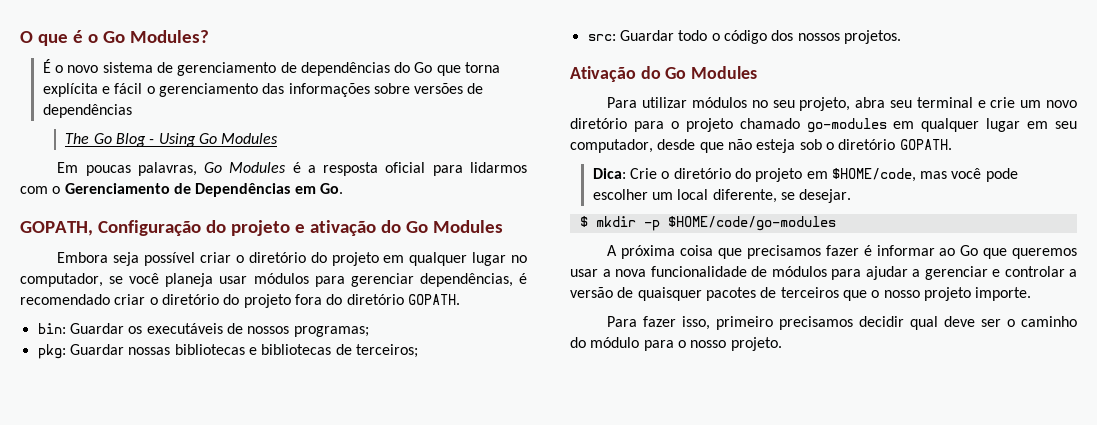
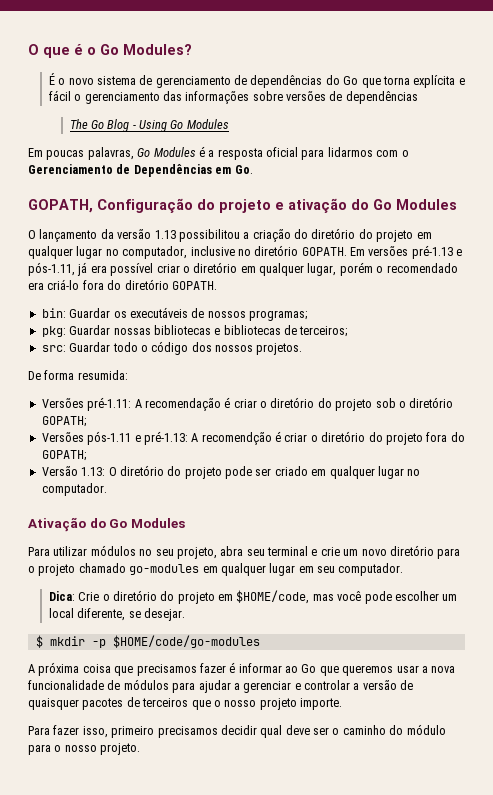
- Embora seja possível criar o diretório do projeto em qualquer lugar no computador, se você planeja usar módulos para gerenciar dependências, é recomendado criar o diretório do projeto fora do diretório GOPATH.
+ O lançamento da versão 1.13 possibilitou a criação do diretório do projeto em qualquer lugar no computador, inclusive no diretório GOPATH. Em versões pré-1.13 e pós-1.11, já era possível criar o diretório em qualquer lugar, porém o recomendado era criá-lo fora do diretório GOPATH.
+ De forma resumida:
+ Versões pré-1.11: A recomendação é criar o diretório do projeto sob o diretório GOPATH;
+ Versões pós-1.11 e pré-1.13: A recomendção é criar o diretório do projeto fora do GOPATH;
+ Versão 1.13: O diretório do projeto pode ser criado em qualquer lugar no computador.
- Para utilizar módulos no seu projeto, abra seu terminal e crie um novo diretório para o projeto chamado go-modules em qualquer lugar em seu computador, desde que não esteja sob o diretório GOPATH.
+ Para utilizar módulos no seu projeto, abra seu terminal e crie um novo diretório para o projeto chamado go-modules em qualquer lugar em seu computador.

